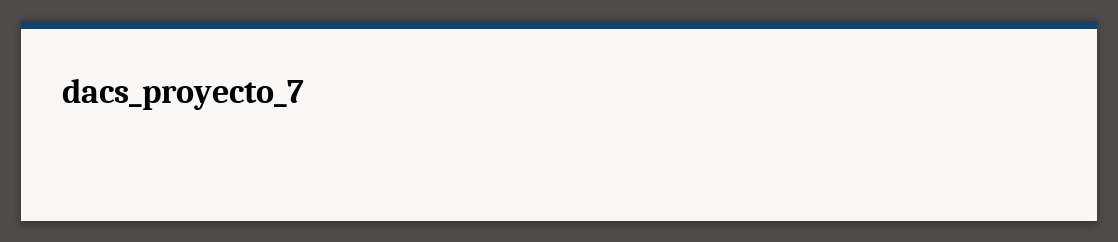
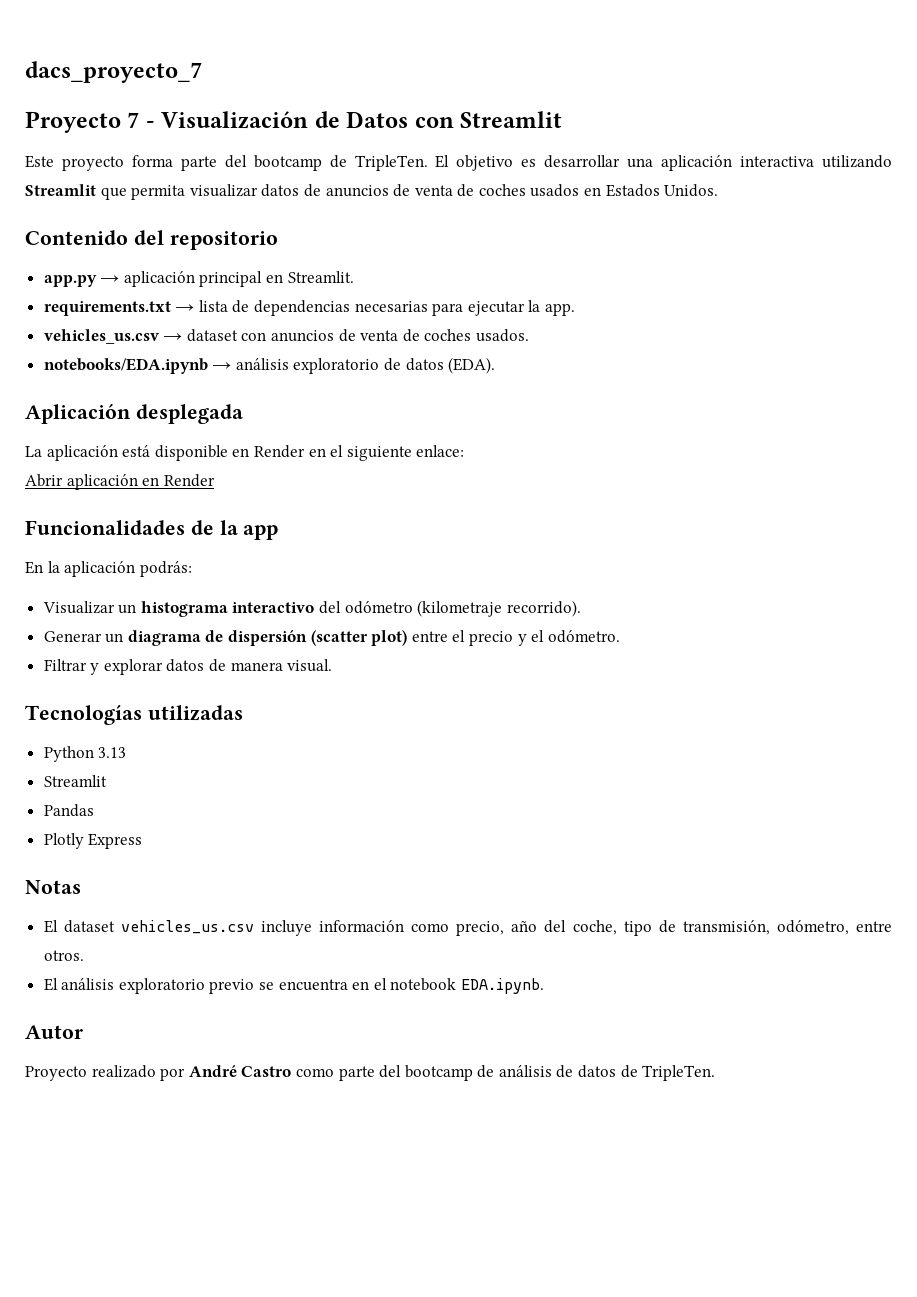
+ Proyecto 7 - Visualización de Datos con Streamlit
+ Este proyecto forma parte del bootcamp de TripleTen. El objetivo es desarrollar una aplicación interactiva utilizando Streamlit que permita visualizar datos de anuncios de venta de coches usados en Estados Unidos.
+ Contenido del repositorio
+ app.py → aplicación principal en Streamlit.
+ requirements.txt → lista de dependencias necesarias para ejecutar la app.
+ vehicles_us.csv → dataset con anuncios de venta de coches usados.
+ notebooks/EDA.ipynb → análisis exploratorio de datos (EDA).
+ Aplicación desplegada
+ La aplicación está disponible en Render en el siguiente enlace:
+ Abrir aplicación en Render
+ Funcionalidades de la app
+ En la aplicación podrás:
+ Visualizar un histograma interactivo del odómetro (kilometraje recorrido).
+ Generar un diagrama de dispersión (scatter plot) entre el precio y el odómetro.
+ Filtrar y explorar datos de manera visual.
+ Tecnologías utilizadas
+ Python 3.13
+ Streamlit
+ Pandas
+ Plotly Express
+ Notas
+ El dataset vehicles_us.csv incluye información como precio, año del coche, tipo de transmisión, odómetro, entre otros.
+ El análisis exploratorio previo se encuentra en el notebook EDA.ipynb.
+ Autor
+ Proyecto realizado por André Castro como parte del bootcamp de análisis de datos de TripleTen.

